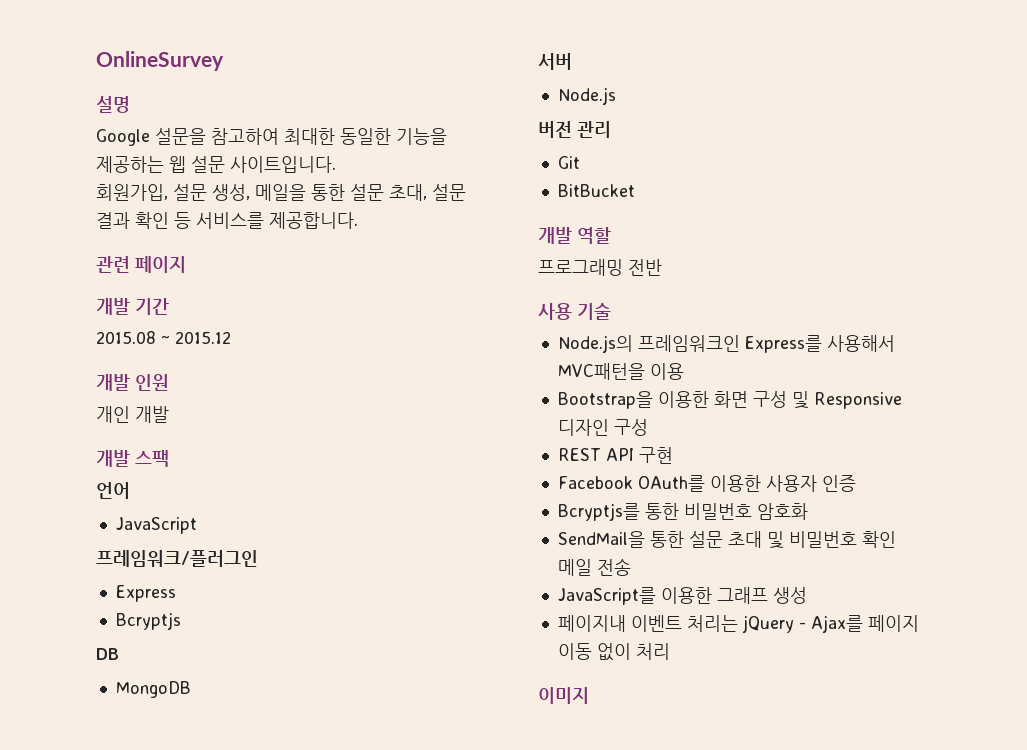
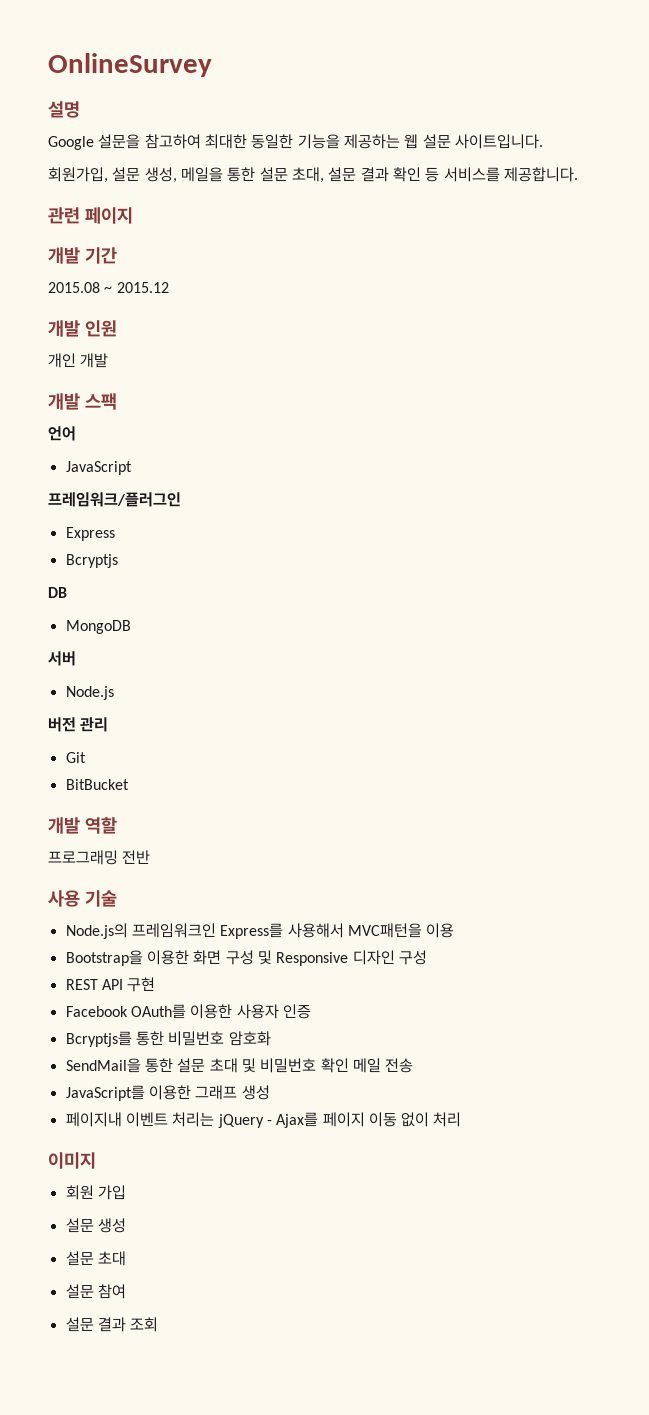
+ 회원 가입
+ 설문 생성
+ 설문 초대
+ 설문 참여
+ 설문 결과 조회

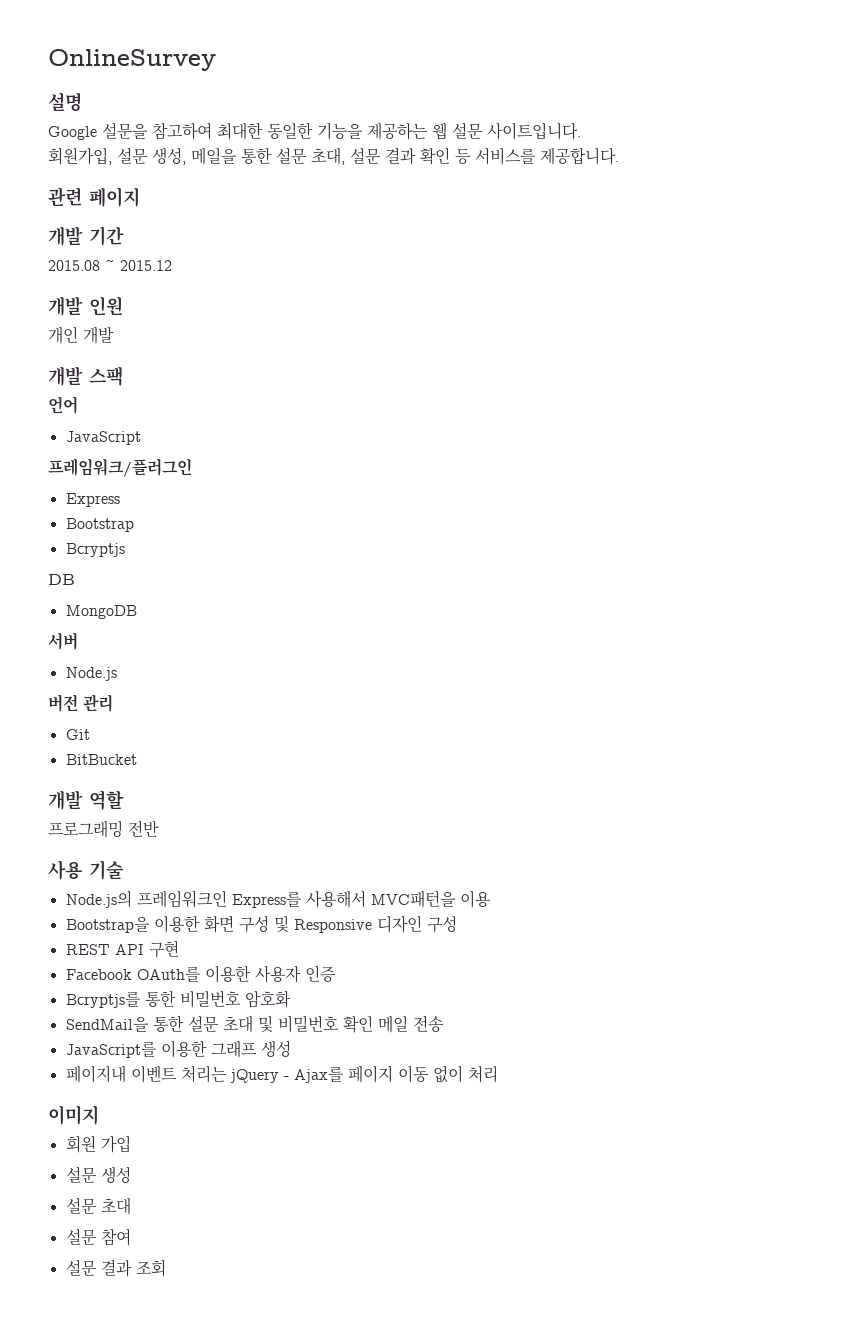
+ Bootstrap

